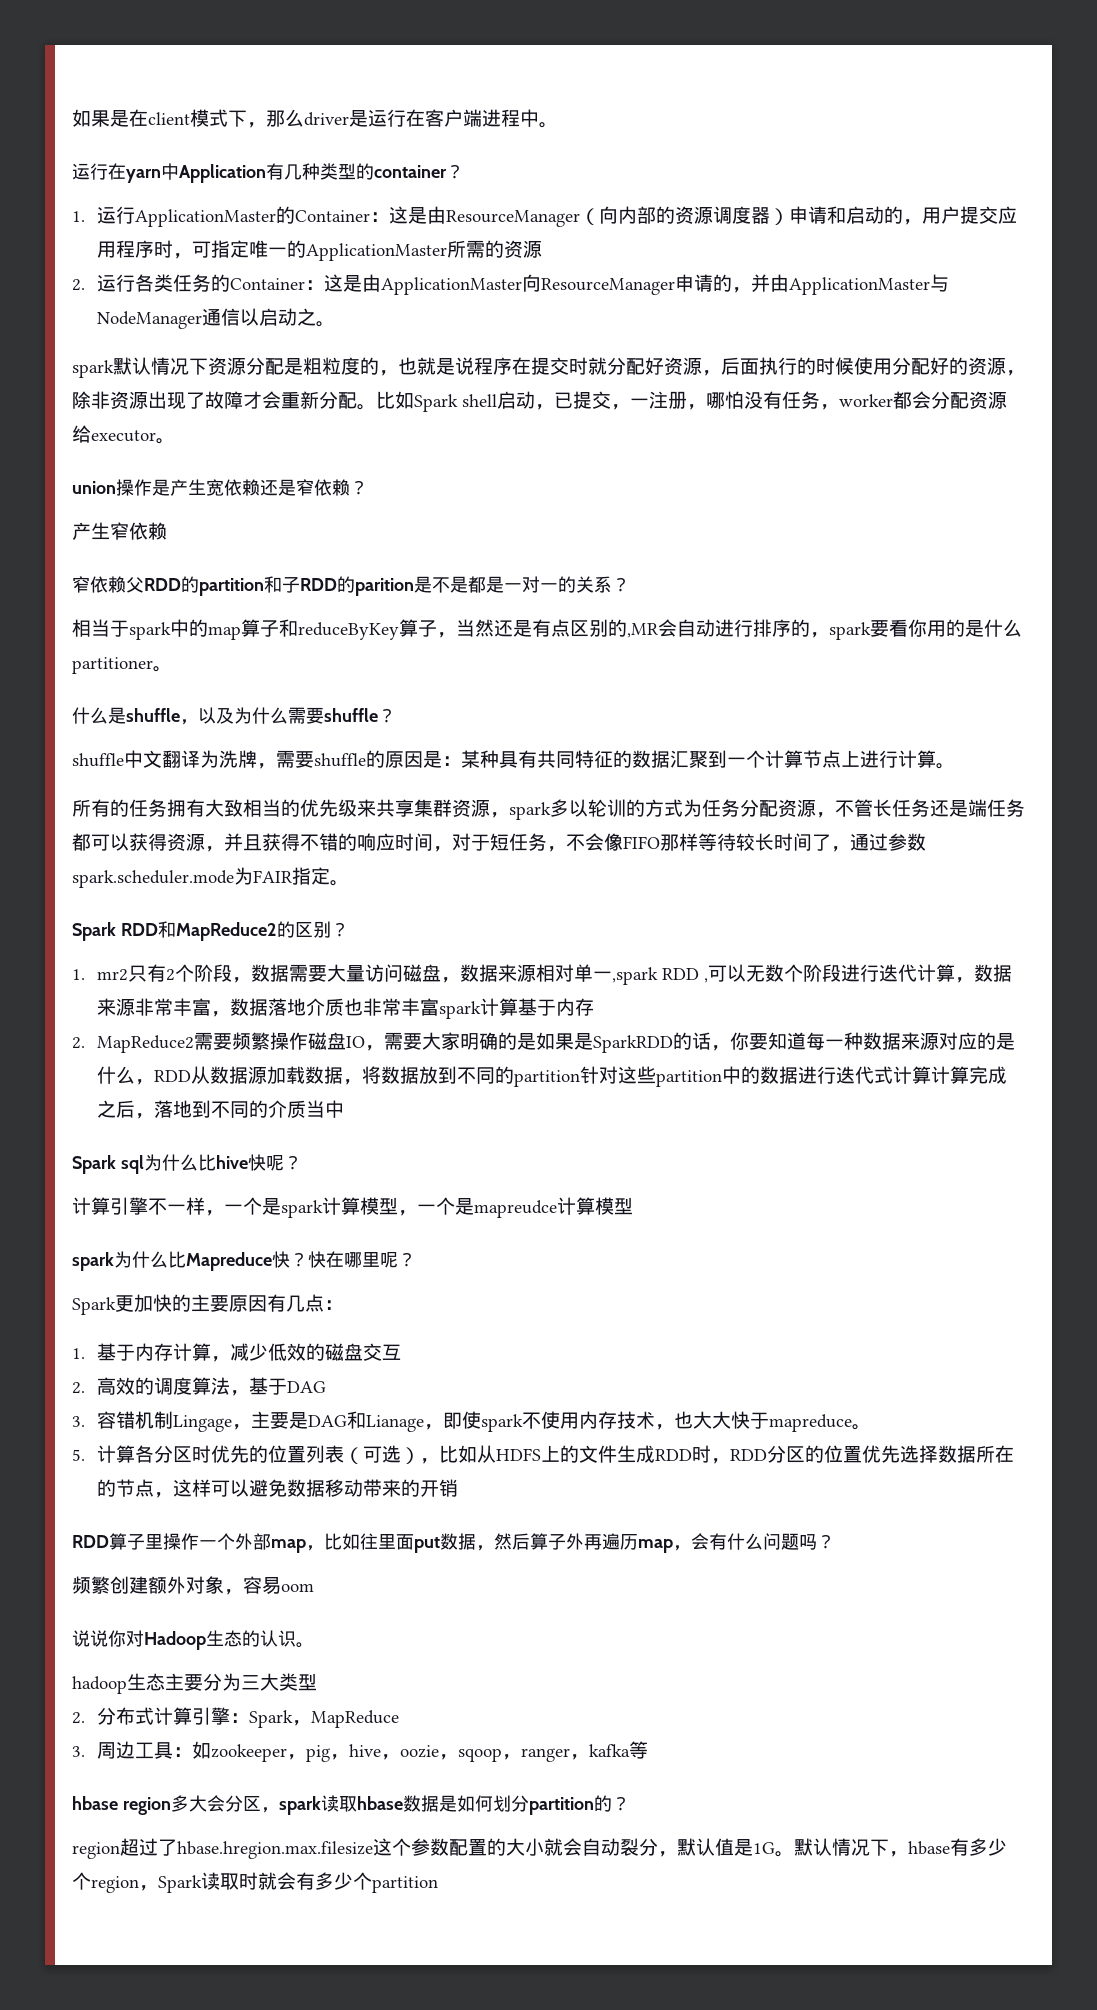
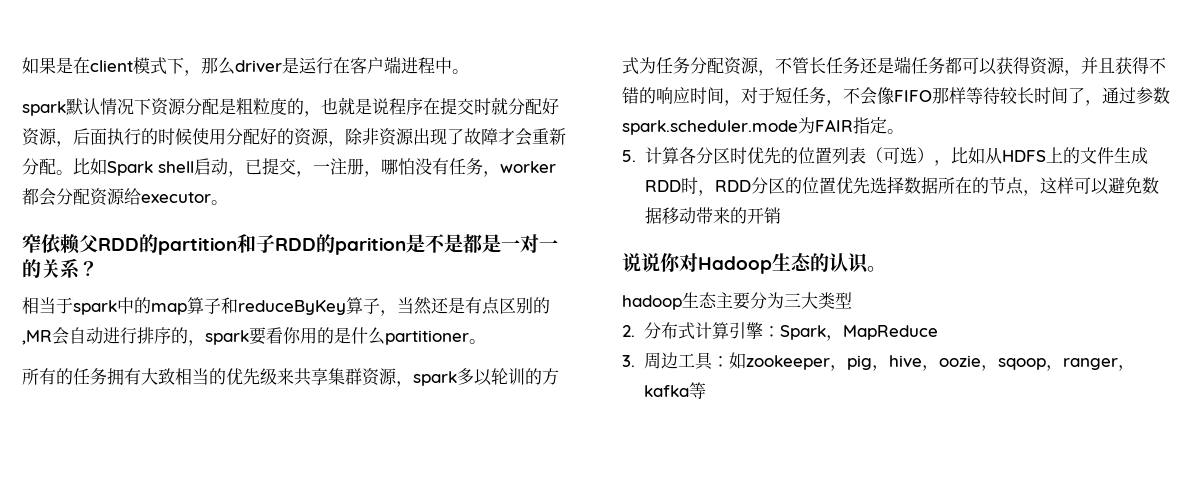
- 运行在yarn中Application有几种类型的container？
- 1.运行ApplicationMaster的Container：这是由ResourceManager（向内部的资源调度器）申请和启动的，用户提交应用程序时，可指定唯一的ApplicationMaster所需的资源
- 2.运行各类任务的Container：这是由ApplicationMaster向ResourceManager申请的，并由ApplicationMaster与NodeManager通信以启动之。
- union操作是产生宽依赖还是窄依赖？
- 产生窄依赖
- 什么是shuffle，以及为什么需要shuffle？
- shuffle中文翻译为洗牌，需要shuffle的原因是：某种具有共同特征的数据汇聚到一个计算节点上进行计算。
- Spark RDD和MapReduce2的区别？
- 1. mr2只有2个阶段，数据需要大量访问磁盘，数据来源相对单一,spark RDD ,可以无数个阶段进行迭代计算，数据来源非常丰富，数据落地介质也非常丰富spark计算基于内存
- 2. MapReduce2需要频繁操作磁盘IO，需要大家明确的是如果是SparkRDD的话，你要知道每一种数据来源对应的是什么，RDD从数据源加载数据，将数据放到不同的partition针对这些partition中的数据进行迭代式计算计算完成之后，落地到不同的介质当中
- Spark sql为什么比hive快呢？
- 计算引擎不一样，一个是spark计算模型，一个是mapreudce计算模型
- spark为什么比Mapreduce快？快在哪里呢？
- Spark更加快的主要原因有几点：
- 1.基于内存计算，减少低效的磁盘交互
- 2.高效的调度算法，基于DAG
- 3.容错机制Lingage，主要是DAG和Lianage，即使spark不使用内存技术，也大大快于mapreduce。
- RDD算子里操作一个外部map，比如往里面put数据，然后算子外再遍历map，会有什么问题吗？
- 频繁创建额外对象，容易oom
- hbase region多大会分区，spark读取hbase数据是如何划分partition的？
- region超过了hbase.hregion.max.filesize这个参数配置的大小就会自动裂分，默认值是1G。默认情况下，hbase有多少个region，Spark读取时就会有多少个partition

